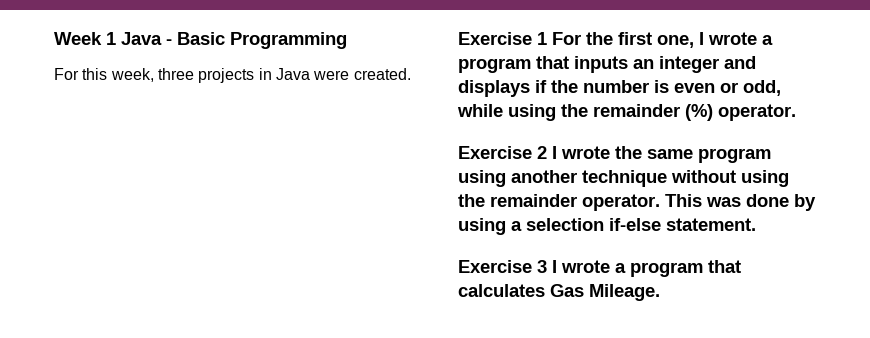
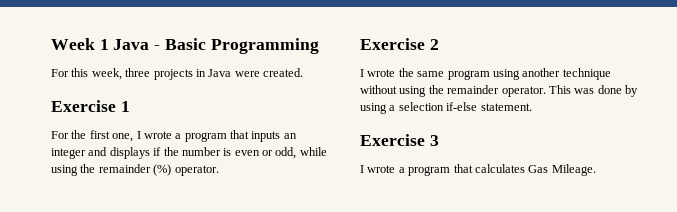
- Exercise 1 For the first one, I wrote a program that inputs an integer and displays if the number is even or odd, while using the remainder (%) operator.
+ Exercise 1
+ For the first one, I wrote a program that inputs an integer and displays if the number is even or odd, while using the remainder (%) operator.
- Exercise 2 I wrote the same program using another technique without using the remainder operator.
+ Exercise 2
+ I wrote the same program using another technique without using the remainder operator.
- Exercise 3 I wrote a program that calculates Gas Mileage.
+ Exercise 3
+ I wrote a program that calculates Gas Mileage.

